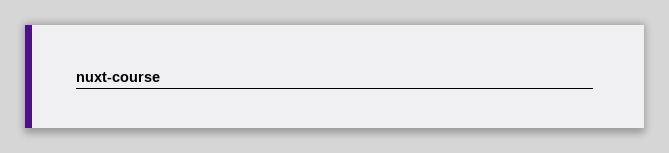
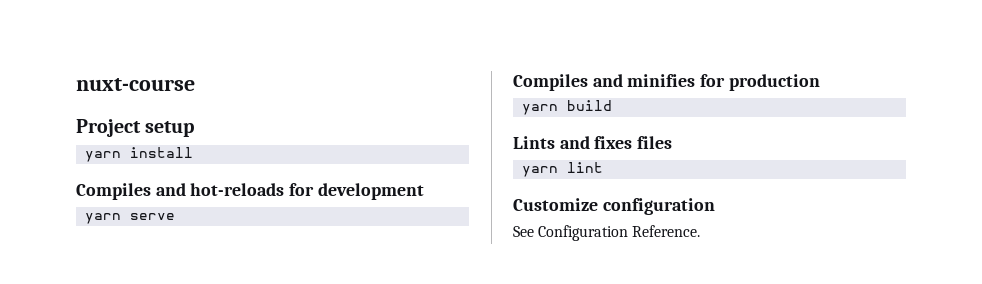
+ Project setup
+ yarn install
+ Compiles and hot-reloads for development
+ yarn serve
+ Compiles and minifies for production
+ yarn build
+ Lints and fixes files
+ yarn lint
+ Customize configuration
+ See Configuration Reference.

